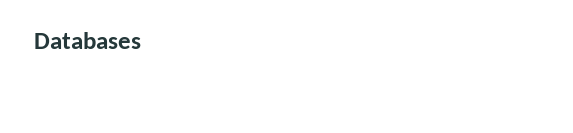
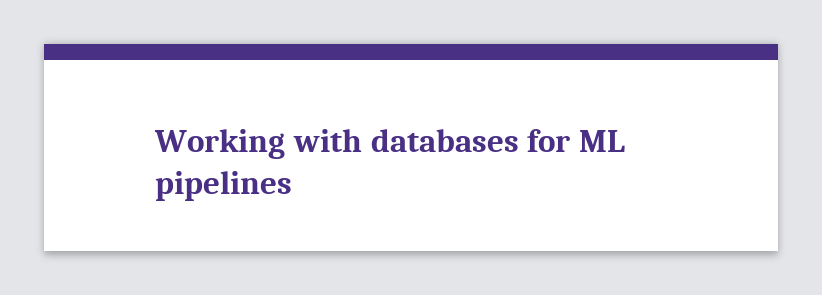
- Databases
+ Working with databases for ML pipelines

